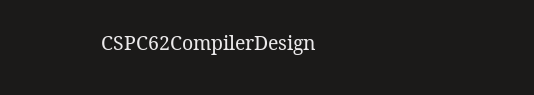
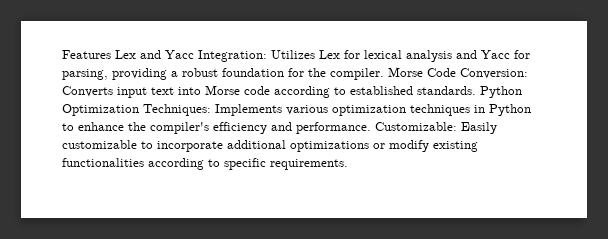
- CSPC62CompilerDesign
+ Features Lex and Yacc Integration: Utilizes Lex for lexical analysis and Yacc for parsing, providing a robust foundation for the compiler. Morse Code Conversion: Converts input text into Morse code according to established standards. Python Optimization Techniques: Implements various optimization techniques in Python to enhance the compiler's efficiency and performance. Customizable: Easily customizable to incorporate additional optimizations or modify existing functionalities according to specific requirements.

